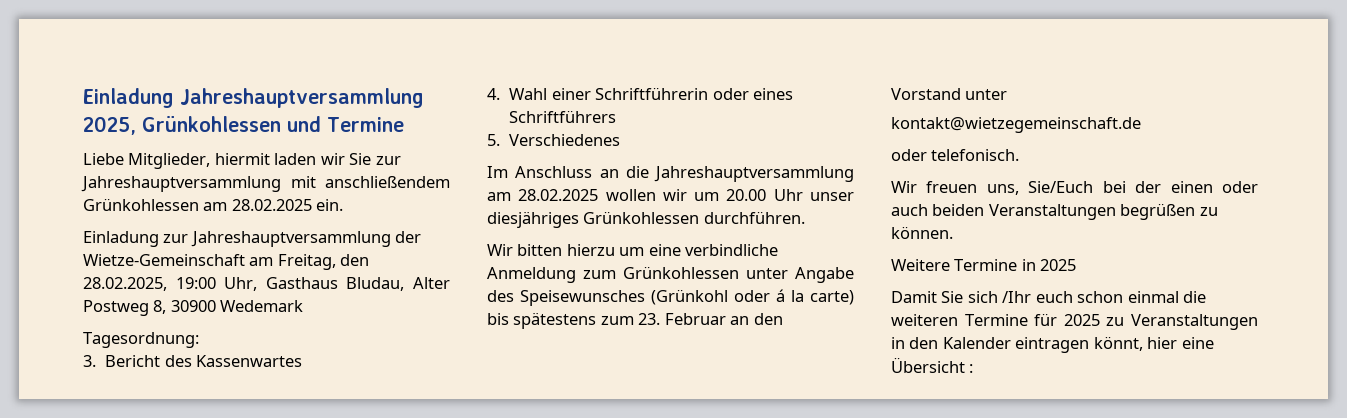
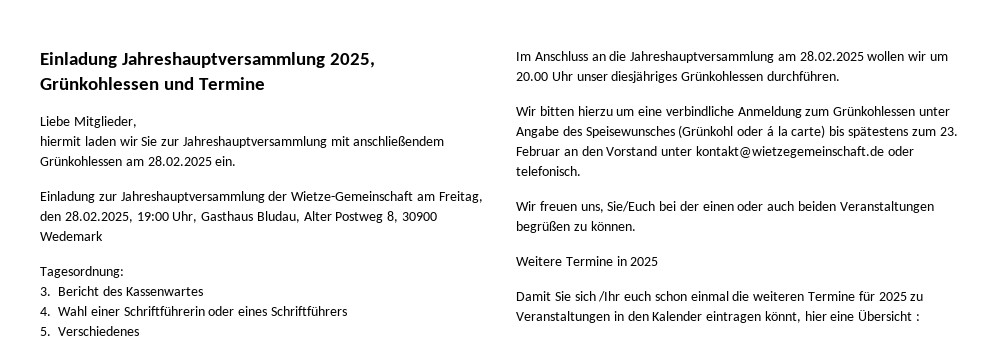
- Liebe Mitglieder, hiermit laden wir Sie zur Jahreshauptversammlung mit anschließendem Grünkohlessen am 28.02.2025 ein.
+ Liebe Mitglieder,
+ hiermit laden wir Sie zur Jahreshauptversammlung mit anschließendem Grünkohlessen am 28.02.2025 ein.
- Wir bitten hierzu um eine verbindliche Anmeldung zum Grünkohlessen unter Angabe des Speisewunsches (Grünkohl oder á la carte) bis spätestens zum 23. Februar an den Vorstand unter
- kontakt@wietzegemeinschaft.de
- oder telefonisch.
+ Wir bitten hierzu um eine verbindliche Anmeldung zum Grünkohlessen unter Angabe des Speisewunsches (Grünkohl oder á la carte) bis spätestens zum 23. Februar an den Vorstand unter kontakt@wietzegemeinschaft.de oder telefonisch.

